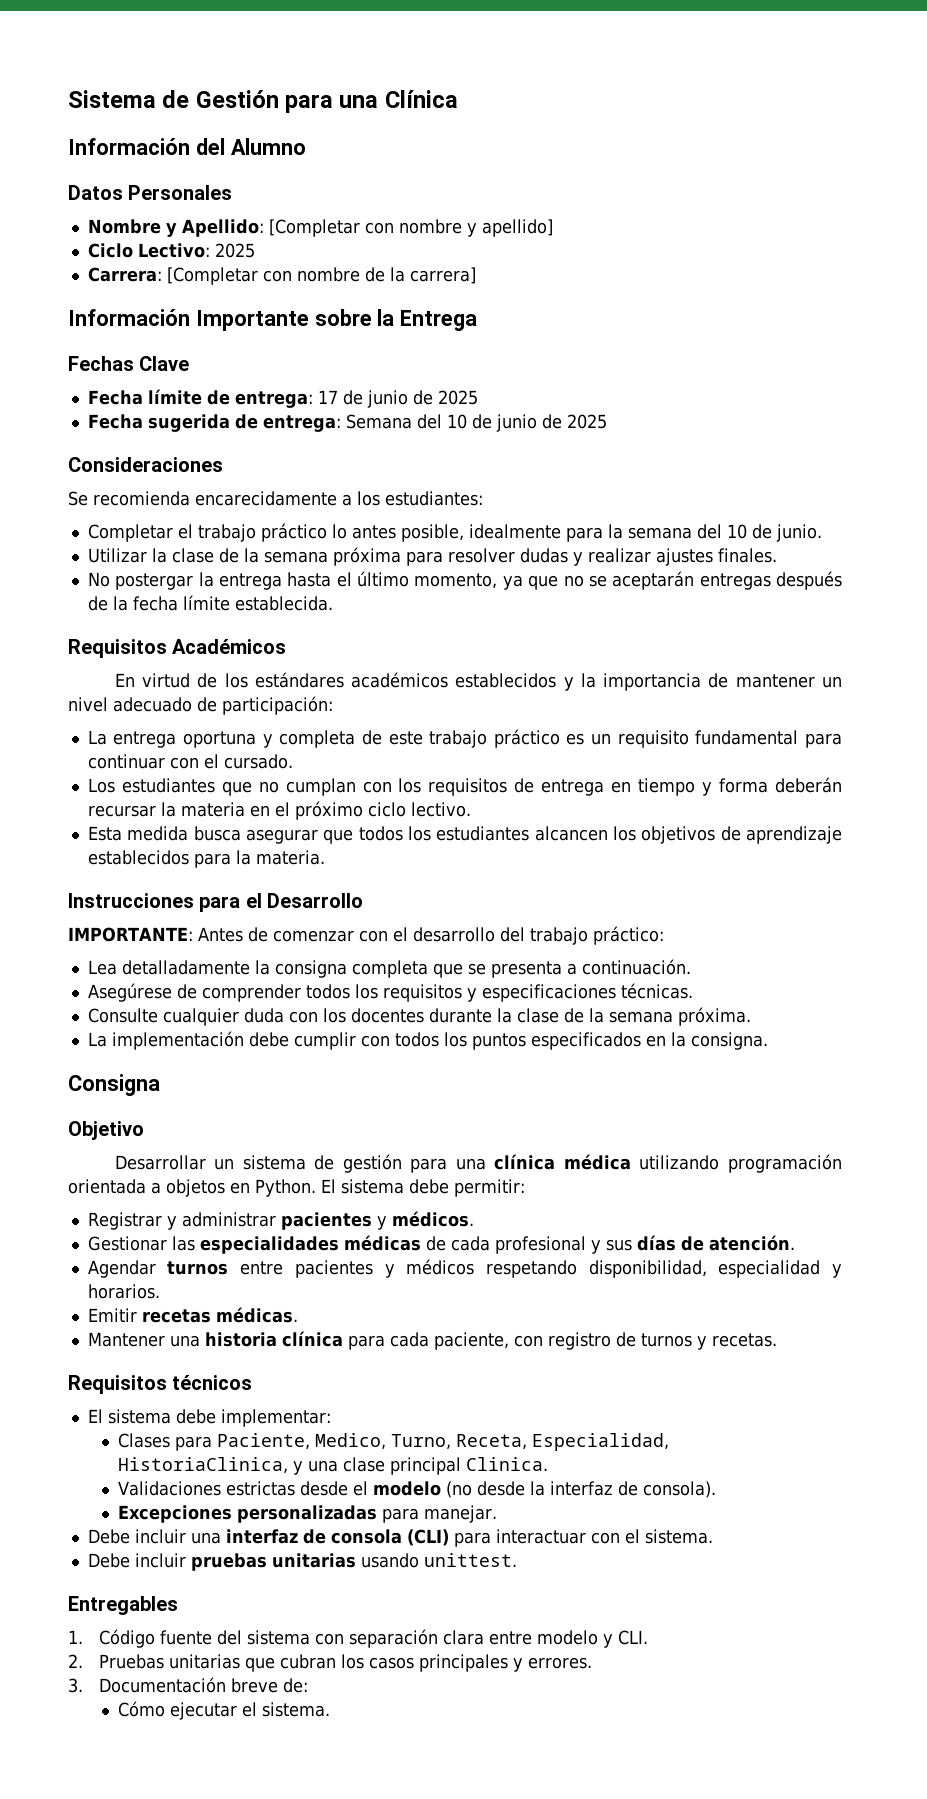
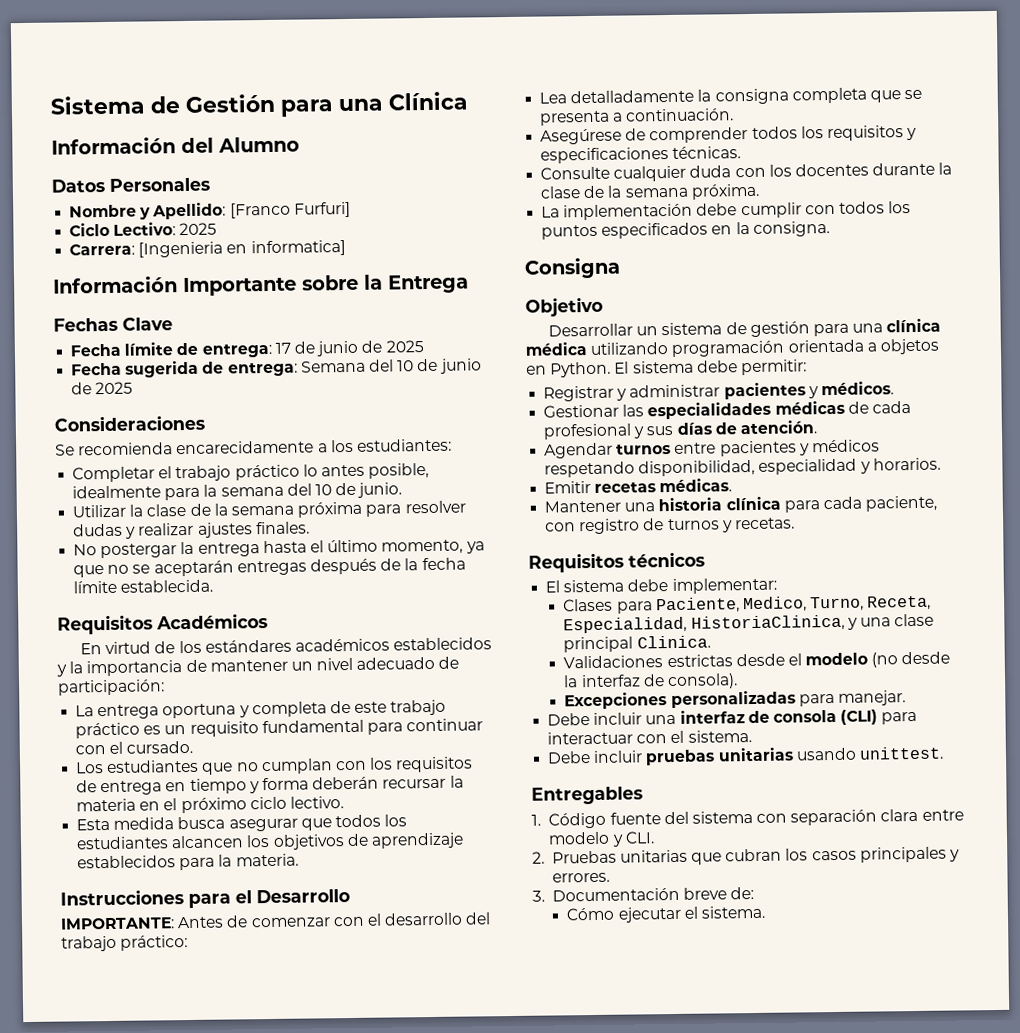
- Nombre y Apellido: [Completar con nombre y apellido]
+ Nombre y Apellido: [Franco Furfuri]
- Carrera: [Completar con nombre de la carrera]
+ Carrera: [Ingenieria en informatica]

